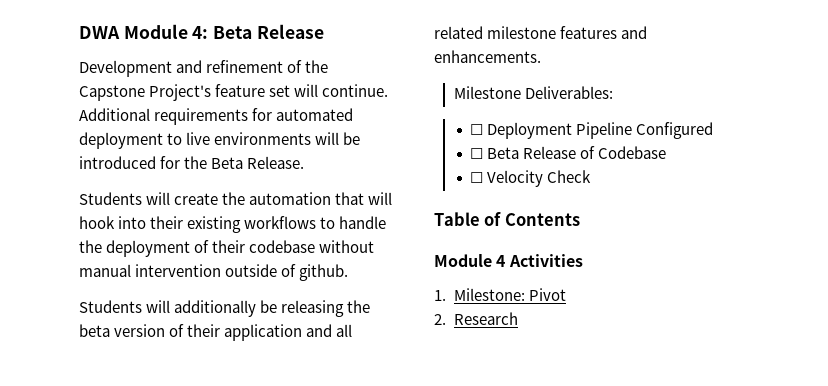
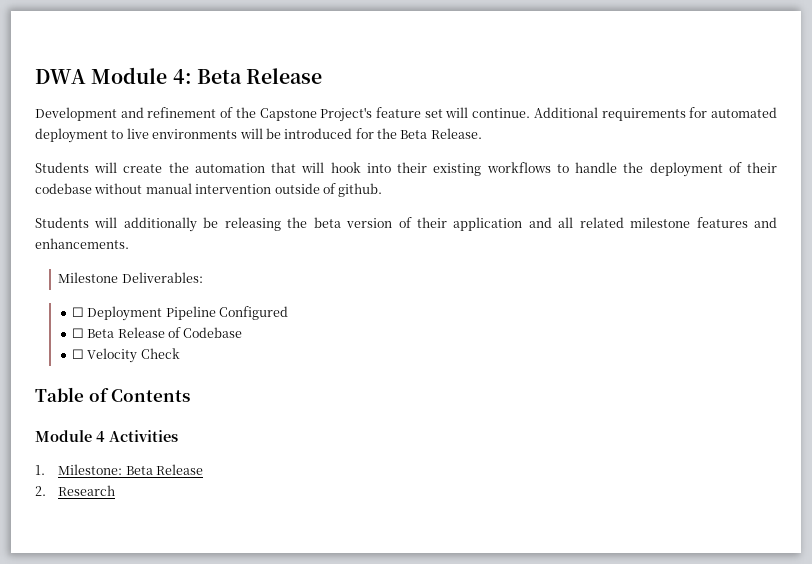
- 1. Milestone: Pivot
+ 1. Milestone: Beta Release

